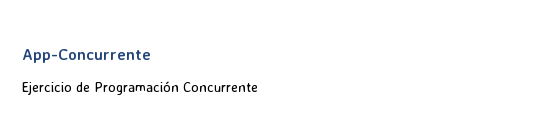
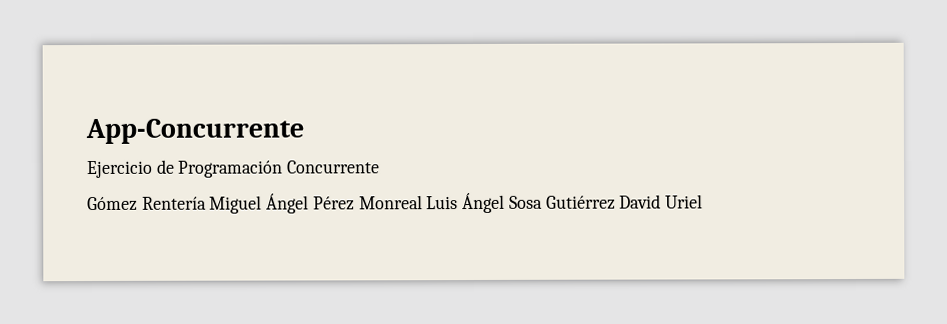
+ Gómez Rentería Miguel Ángel Pérez Monreal Luis Ángel Sosa Gutiérrez David Uriel

